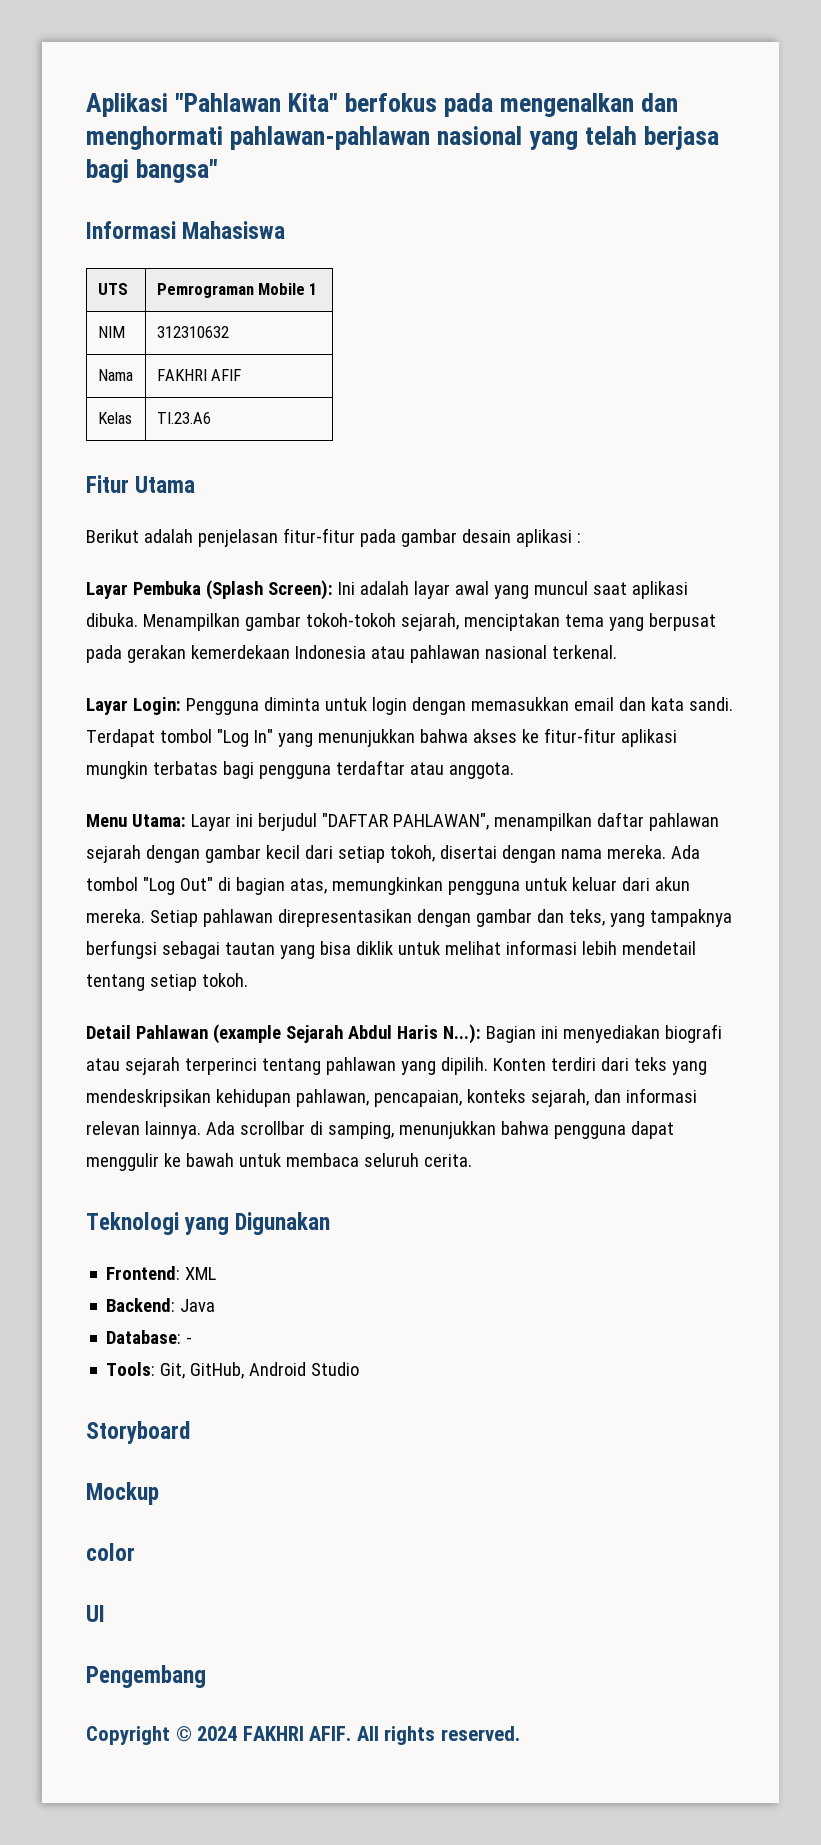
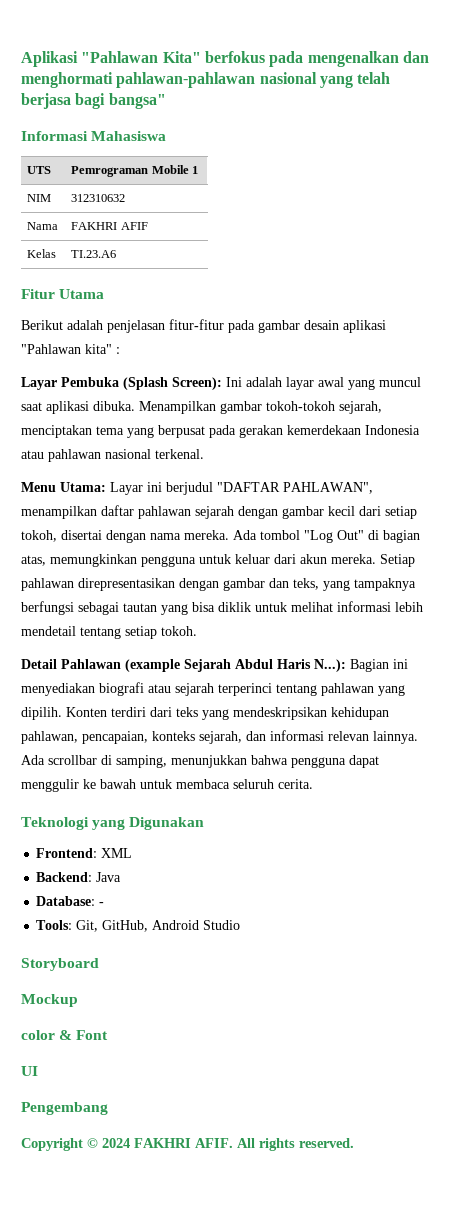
- Berikut adalah penjelasan fitur-fitur pada gambar desain aplikasi :
+ Berikut adalah penjelasan fitur-fitur pada gambar desain aplikasi "Pahlawan kita" :
- Layar Login: Pengguna diminta untuk login dengan memasukkan email dan kata sandi. Terdapat tombol "Log In" yang menunjukkan bahwa akses ke fitur-fitur aplikasi mungkin terbatas bagi pengguna terdaftar atau anggota.
- color
+ color & Font

